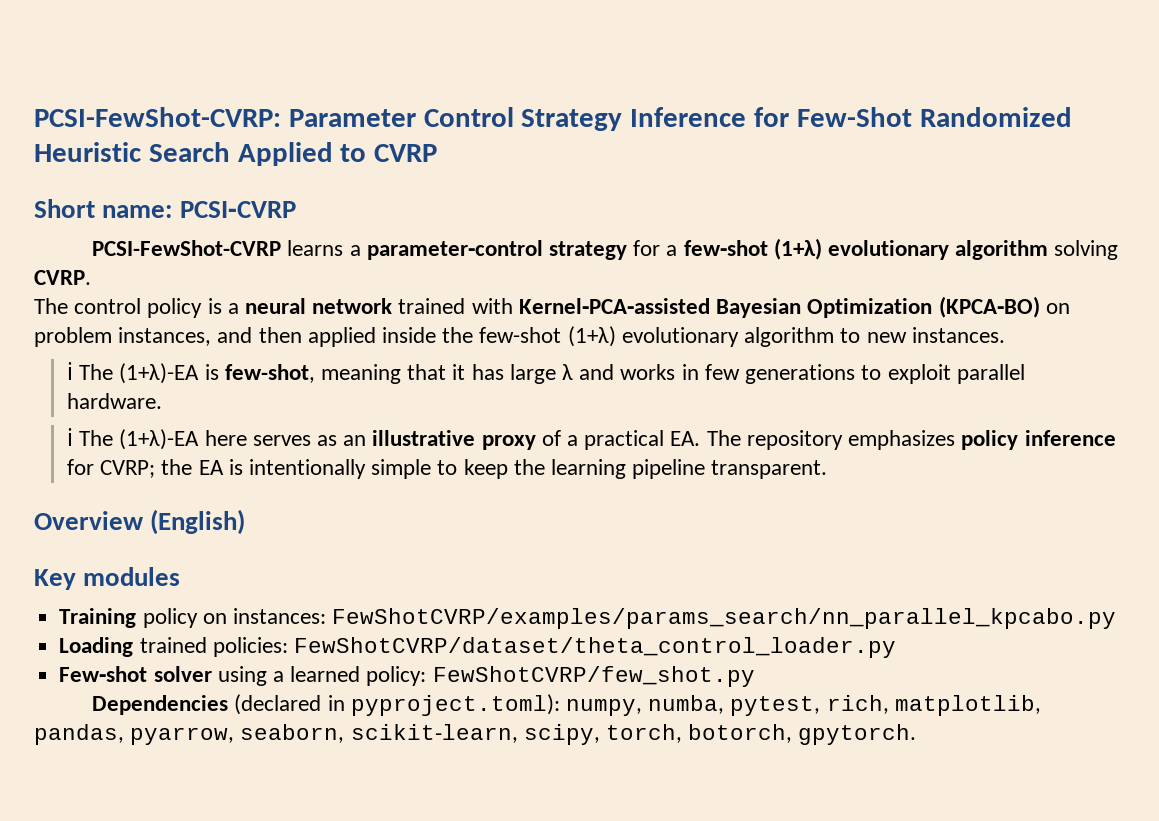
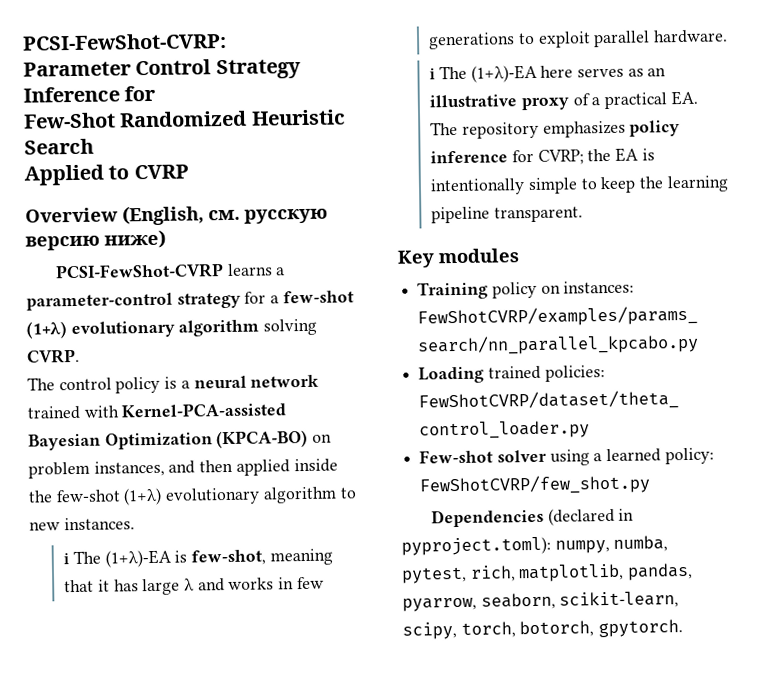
- PCSI-FewShot-CVRP: Parameter Control Strategy Inference for Few-Shot Randomized Heuristic Search Applied to CVRP
+ PCSI-FewShot-CVRP:
+ Parameter Control Strategy Inference for
+ Few-Shot Randomized Heuristic Search
+ Applied to CVRP
- Short name: PCSI‑CVRP
+ Overview (English, см. русскую версию ниже)
- Overview (English)

